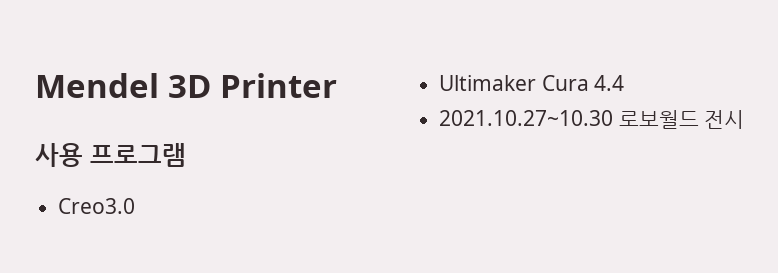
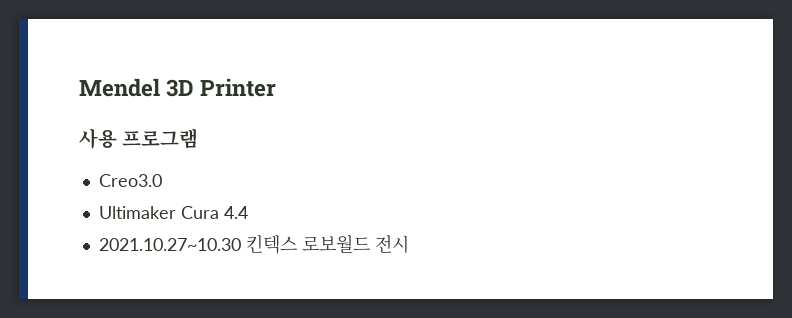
- 2021.10.27~10.30 로보월드 전시
+ 2021.10.27~10.30 킨텍스 로보월드 전시

